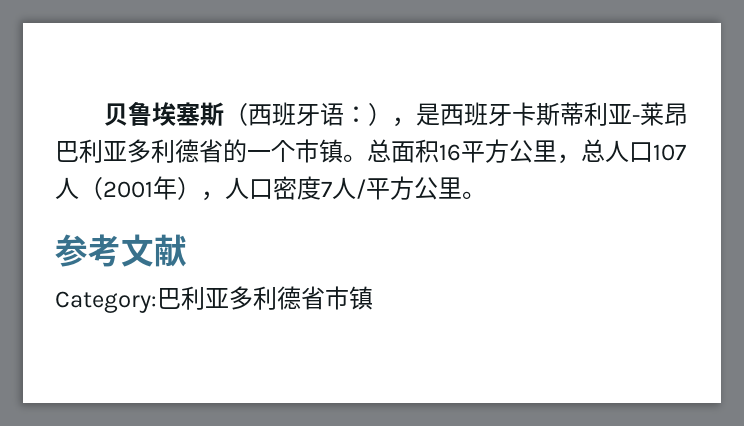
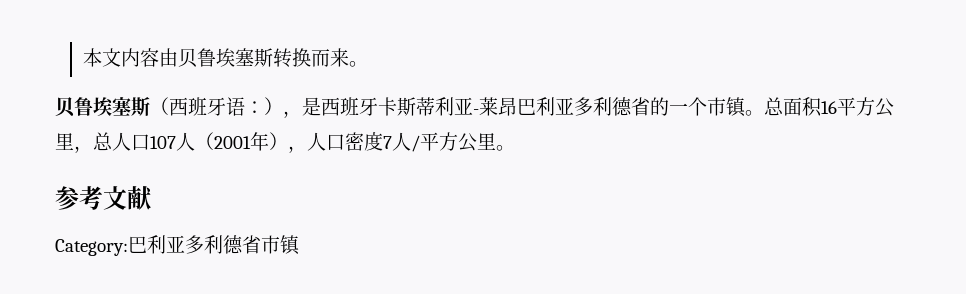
+ 本文内容由贝鲁埃塞斯转换而来。

